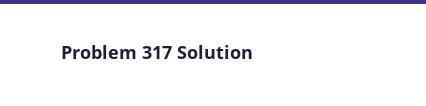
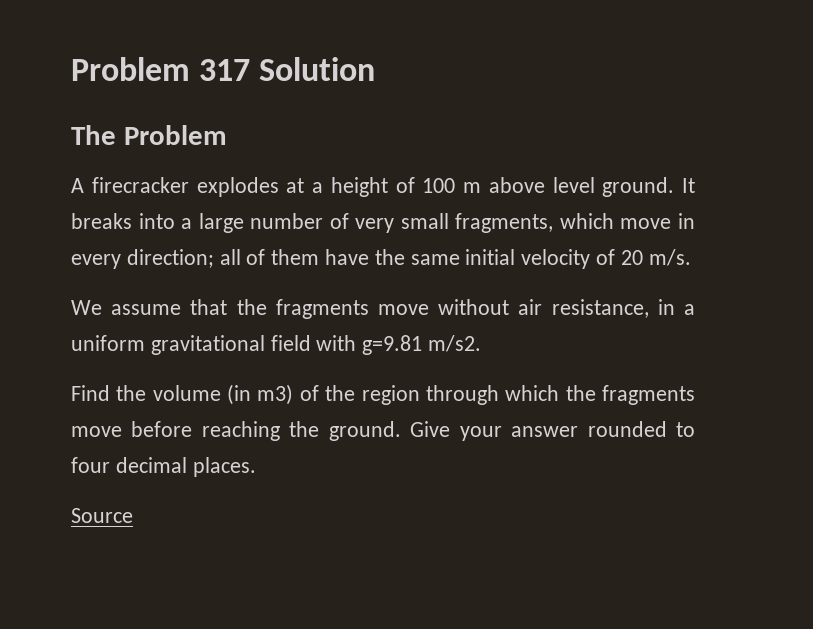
+ The Problem
+ A firecracker explodes at a height of 100 m above level ground. It breaks into a large number of very small fragments, which move in every direction; all of them have the same initial velocity of 20 m/s.
+ We assume that the fragments move without air resistance, in a uniform gravitational field with g=9.81 m/s2.
+ Find the volume (in m3) of the region through which the fragments move before reaching the ground. Give your answer rounded to four decimal places.
+ Source

